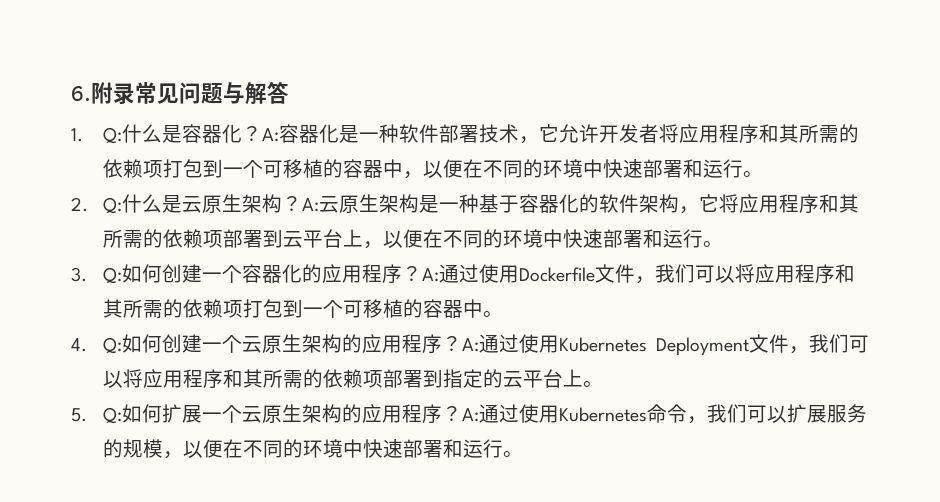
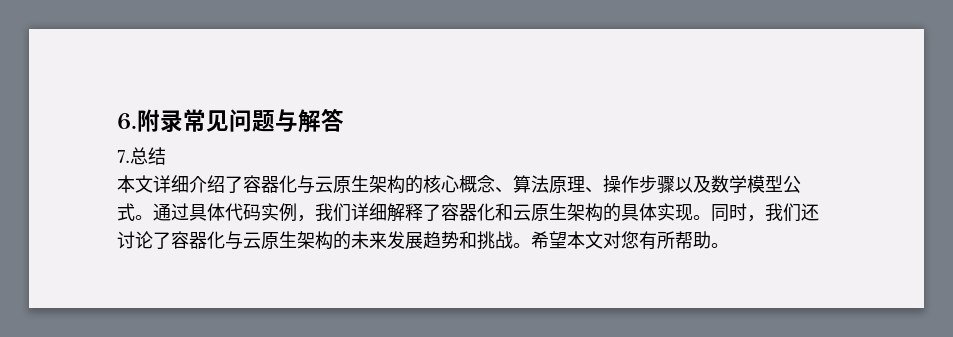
- 1. Q:什么是容器化？A:容器化是一种软件部署技术，它允许开发者将应用程序和其所需的依赖项打包到一个可移植的容器中，以便在不同的环境中快速部署和运行。
- 2. Q:什么是云原生架构？A:云原生架构是一种基于容器化的软件架构，它将应用程序和其所需的依赖项部署到云平台上，以便在不同的环境中快速部署和运行。
- 3. Q:如何创建一个容器化的应用程序？A:通过使用Dockerfile文件，我们可以将应用程序和其所需的依赖项打包到一个可移植的容器中。
- 4. Q:如何创建一个云原生架构的应用程序？A:通过使用Kubernetes Deployment文件，我们可以将应用程序和其所需的依赖项部署到指定的云平台上。
- 5. Q:如何扩展一个云原生架构的应用程序？A:通过使用Kubernetes命令，我们可以扩展服务的规模，以便在不同的环境中快速部署和运行。
+ 7.总结
+ 本文详细介绍了容器化与云原生架构的核心概念、算法原理、操作步骤以及数学模型公式。通过具体代码实例，我们详细解释了容器化和云原生架构的具体实现。同时，我们还讨论了容器化与云原生架构的未来发展趋势和挑战。希望本文对您有所帮助。

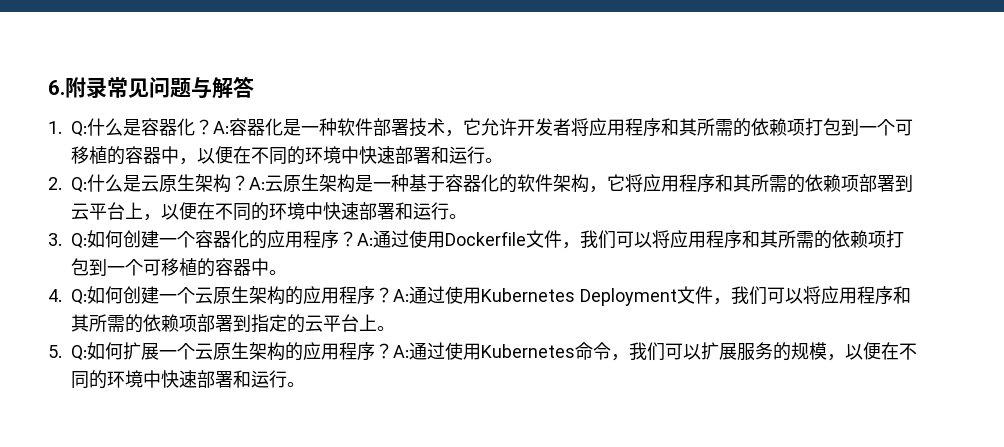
- 7.总结
- 本文详细介绍了容器化与云原生架构的核心概念、算法原理、操作步骤以及数学模型公式。通过具体代码实例，我们详细解释了容器化和云原生架构的具体实现。同时，我们还讨论了容器化与云原生架构的未来发展趋势和挑战。希望本文对您有所帮助。
+ 1. Q:什么是容器化？A:容器化是一种软件部署技术，它允许开发者将应用程序和其所需的依赖项打包到一个可移植的容器中，以便在不同的环境中快速部署和运行。
+ 2. Q:什么是云原生架构？A:云原生架构是一种基于容器化的软件架构，它将应用程序和其所需的依赖项部署到云平台上，以便在不同的环境中快速部署和运行。
+ 3. Q:如何创建一个容器化的应用程序？A:通过使用Dockerfile文件，我们可以将应用程序和其所需的依赖项打包到一个可移植的容器中。
+ 4. Q:如何创建一个云原生架构的应用程序？A:通过使用Kubernetes Deployment文件，我们可以将应用程序和其所需的依赖项部署到指定的云平台上。
+ 5. Q:如何扩展一个云原生架构的应用程序？A:通过使用Kubernetes命令，我们可以扩展服务的规模，以便在不同的环境中快速部署和运行。

